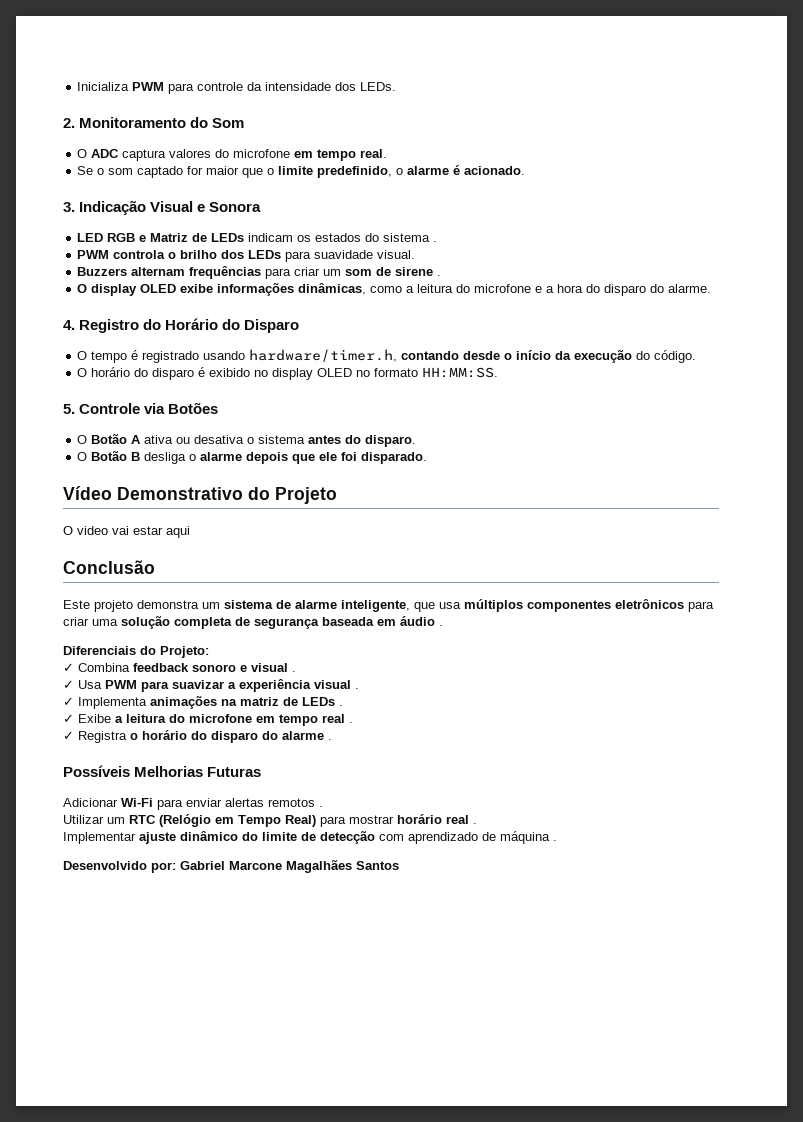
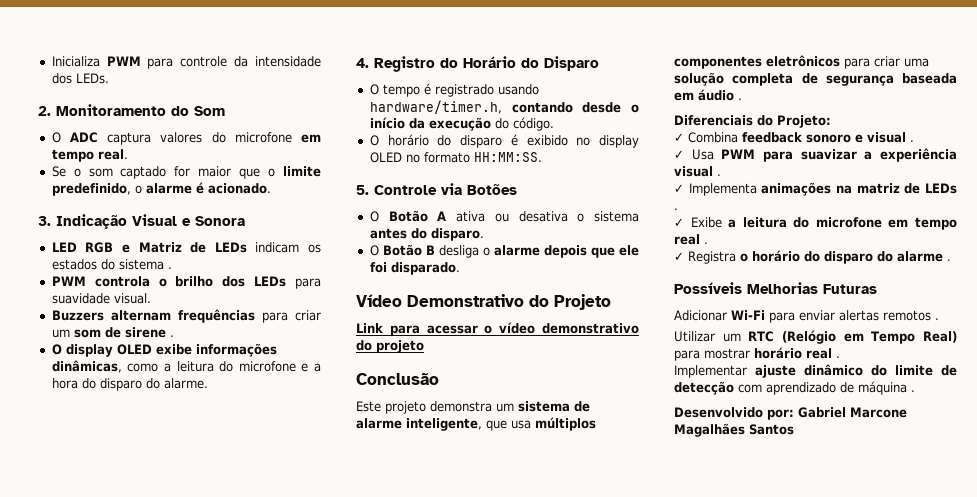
- O video vai estar aqui
+ Link para acessar o vídeo demonstrativo do projeto

